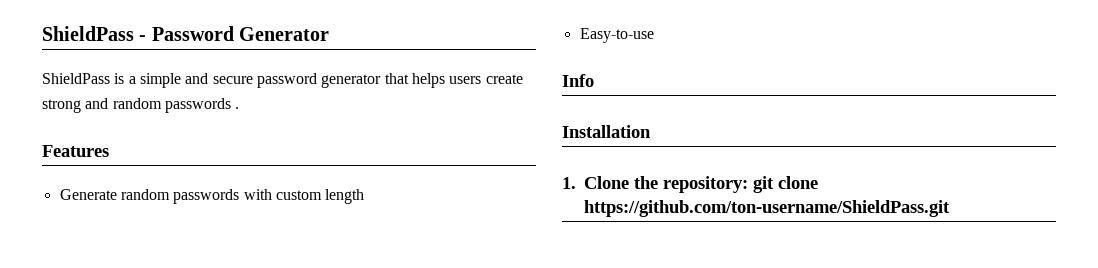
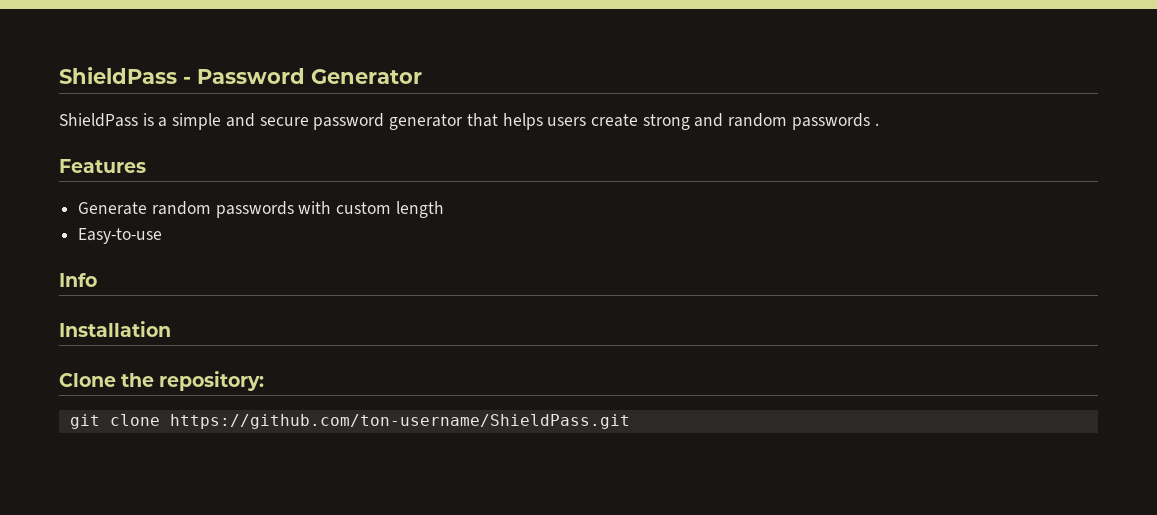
- 1. Clone the repository: git clone https://github.com/ton-username/ShieldPass.git
+ Clone the repository:
+ git clone https://github.com/ton-username/ShieldPass.git

